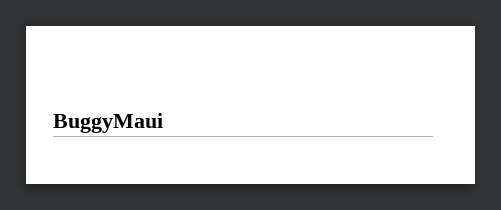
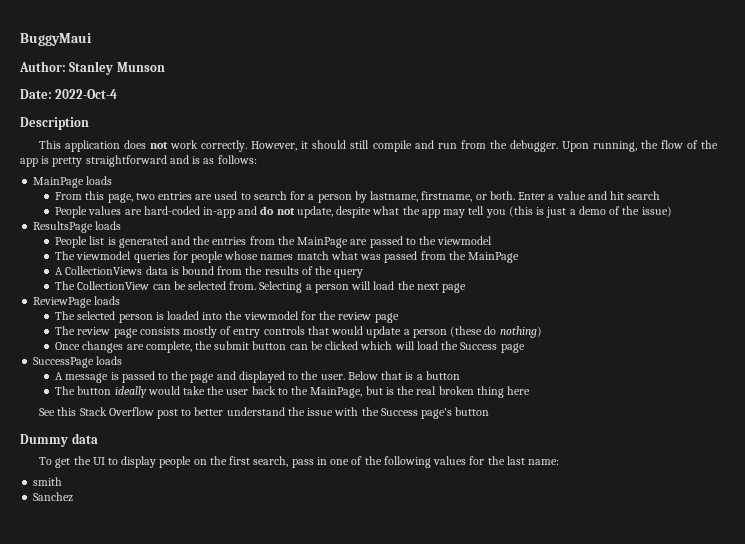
+ Author: Stanley Munson
+ Date: 2022-Oct-4
+ Description
+ This application does not work correctly. However, it should still compile and run from the debugger. Upon running, the flow of the app is pretty straightforward and is as follows:
+ MainPage loads
+ From this page, two entries are used to search for a person by lastname, firstname, or both. Enter a value and hit search
+ People values are hard-coded in-app and do not update, despite what the app may tell you (this is just a demo of the issue)
+ ResultsPage loads
+ People list is generated and the entries from the MainPage are passed to the viewmodel
+ The viewmodel queries for people whose names match what was passed from the MainPage
+ A CollectionViews data is bound from the results of the query
+ The CollectionView can be selected from. Selecting a person will load the next page
+ ReviewPage loads
+ The selected person is loaded into the viewmodel for the review page
+ The review page consists mostly of entry controls that would update a person (these do nothing)
+ Once changes are complete, the submit button can be clicked which will load the Success page
+ SuccessPage loads
+ A message is passed to the page and displayed to the user. Below that is a button
+ The button ideally would take the user back to the MainPage, but is the real broken thing here
+ See this Stack Overflow post to better understand the issue with the Success page's button
+ Dummy data
+ To get the UI to display people on the first search, pass in one of the following values for the last name:
+ smith
+ Sanchez

